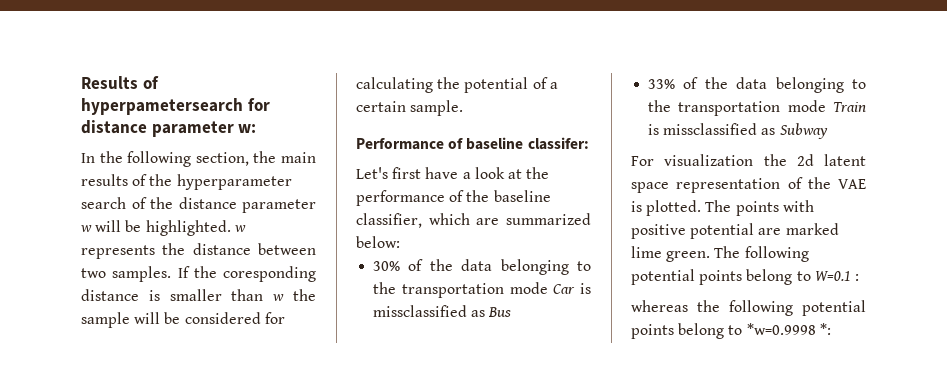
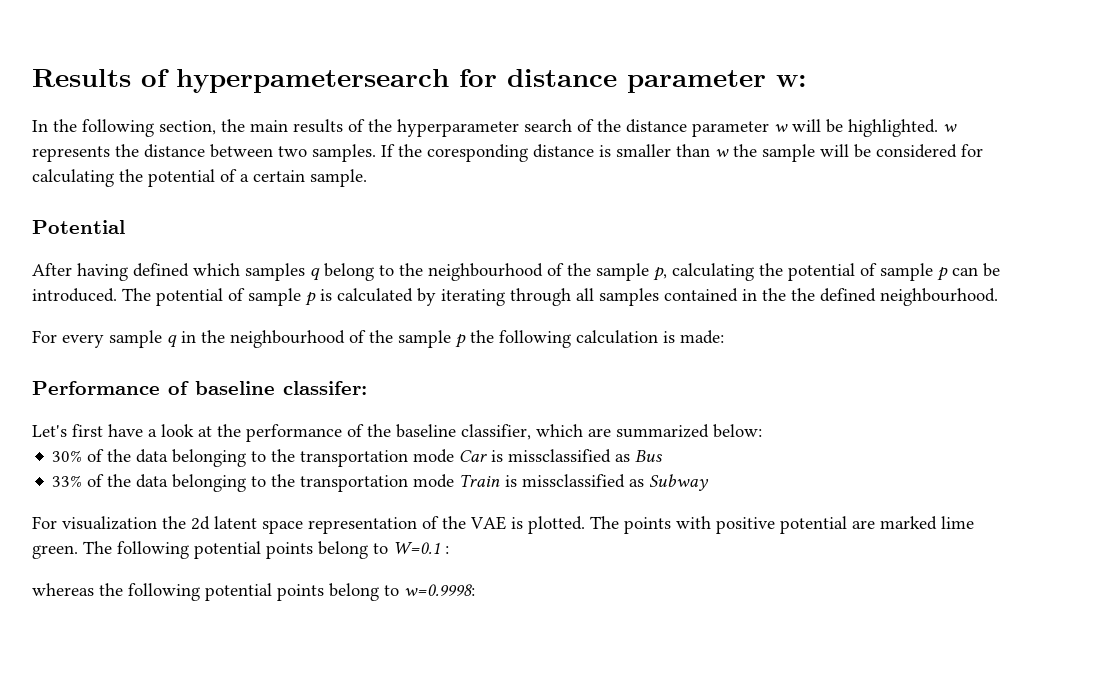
+ Potential
+ After having defined which samples q belong to the neighbourhood of the sample p, calculating the potential of sample p can be introduced. The potential of sample p is calculated by iterating through all samples contained in the the defined neighbourhood.
+ For every sample q in the neighbourhood of the sample p the following calculation is made:
- whereas the following potential points belong to *w=0.9998 *:
+ whereas the following potential points belong to w=0.9998:

